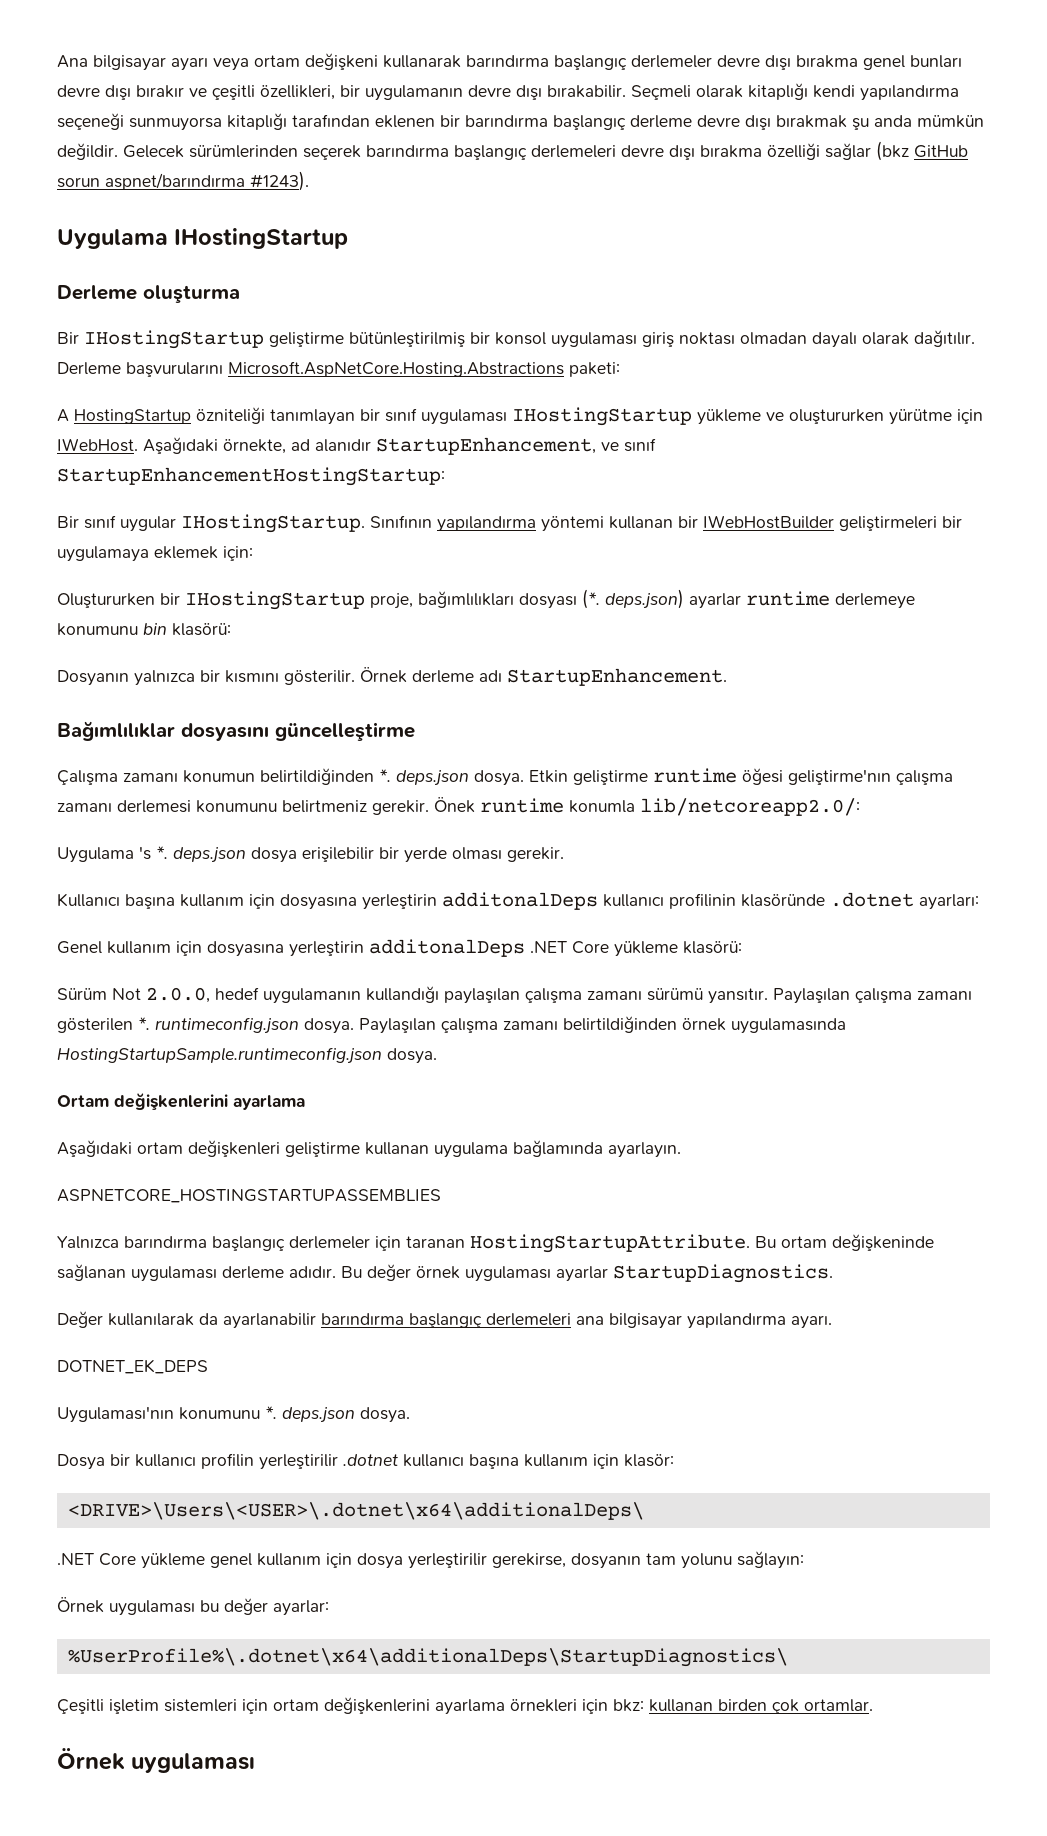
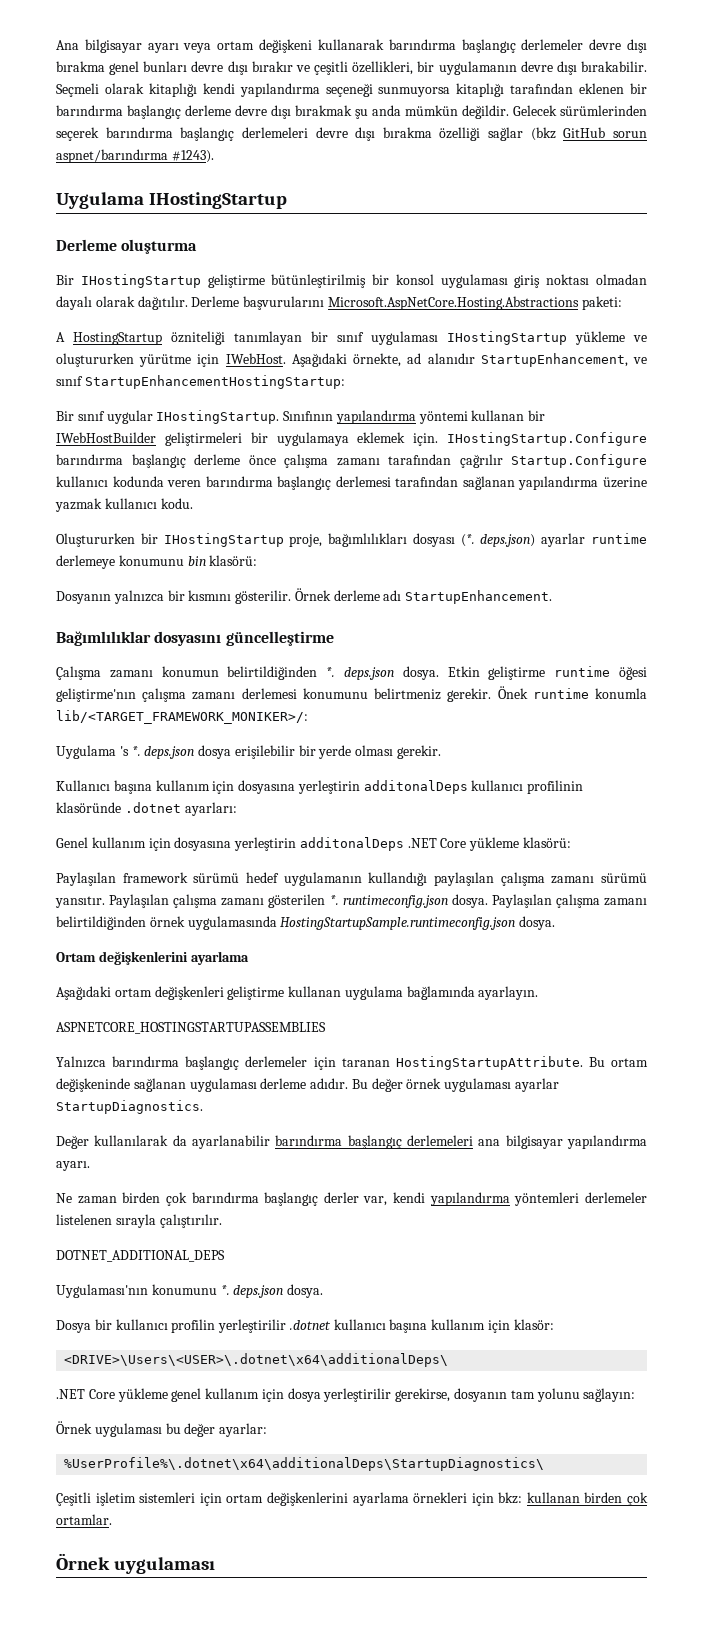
- Sınıfının yapılandırma yöntemi kullanan bir IWebHostBuilder geliştirmeleri bir uygulamaya eklemek için:
+ Sınıfının yapılandırma yöntemi kullanan bir IWebHostBuilder geliştirmeleri bir uygulamaya eklemek için. IHostingStartup.Configure barındırma başlangıç derleme önce çalışma zamanı tarafından çağrılır Startup.Configure kullanıcı kodunda veren barındırma başlangıç derlemesi tarafından sağlanan yapılandırma üzerine yazmak kullanıcı kodu.
- Önek runtime konumla lib/netcoreapp2.0/:
+ Önek runtime konumla lib/<TARGET_FRAMEWORK_MONIKER>/:
- Sürüm Not 2.0.0, hedef uygulamanın kullandığı paylaşılan çalışma zamanı sürümü yansıtır.
+ Paylaşılan framework sürümü hedef uygulamanın kullandığı paylaşılan çalışma zamanı sürümü yansıtır.
- DOTNET_EK_DEPS
+ Ne zaman birden çok barındırma başlangıç derler var, kendi yapılandırma yöntemleri derlemeler listelenen sırayla çalıştırılır.
+ DOTNET_ADDITIONAL_DEPS

